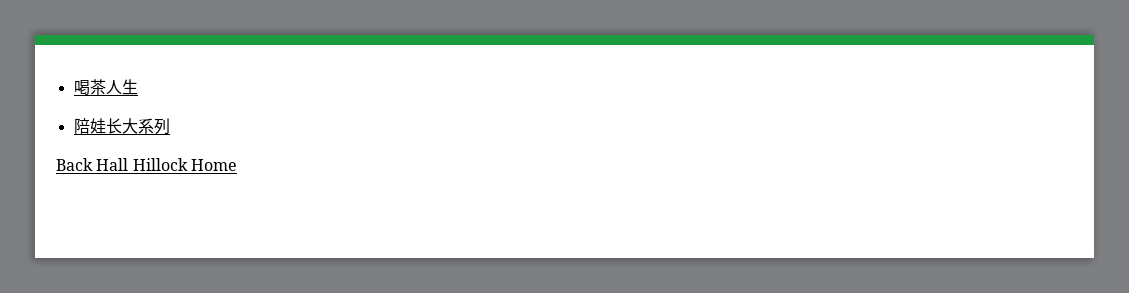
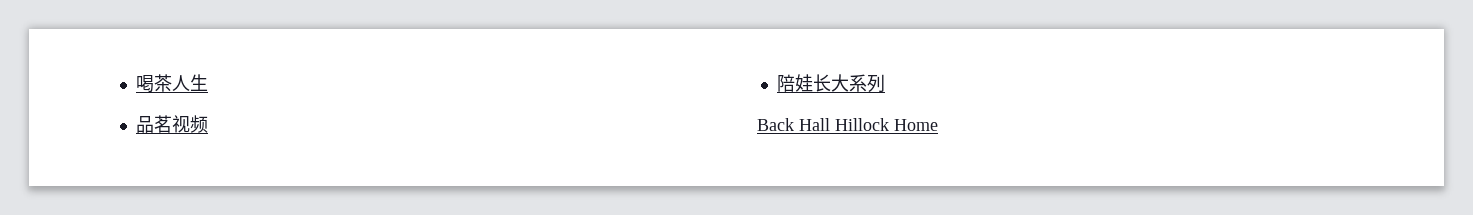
+ 品茗视频

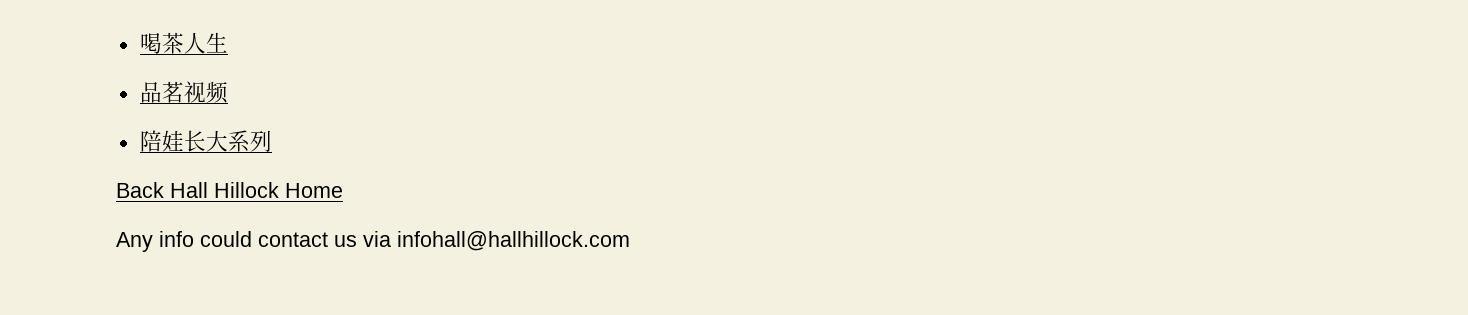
+ Any info could contact us via infohall@hallhillock.com

